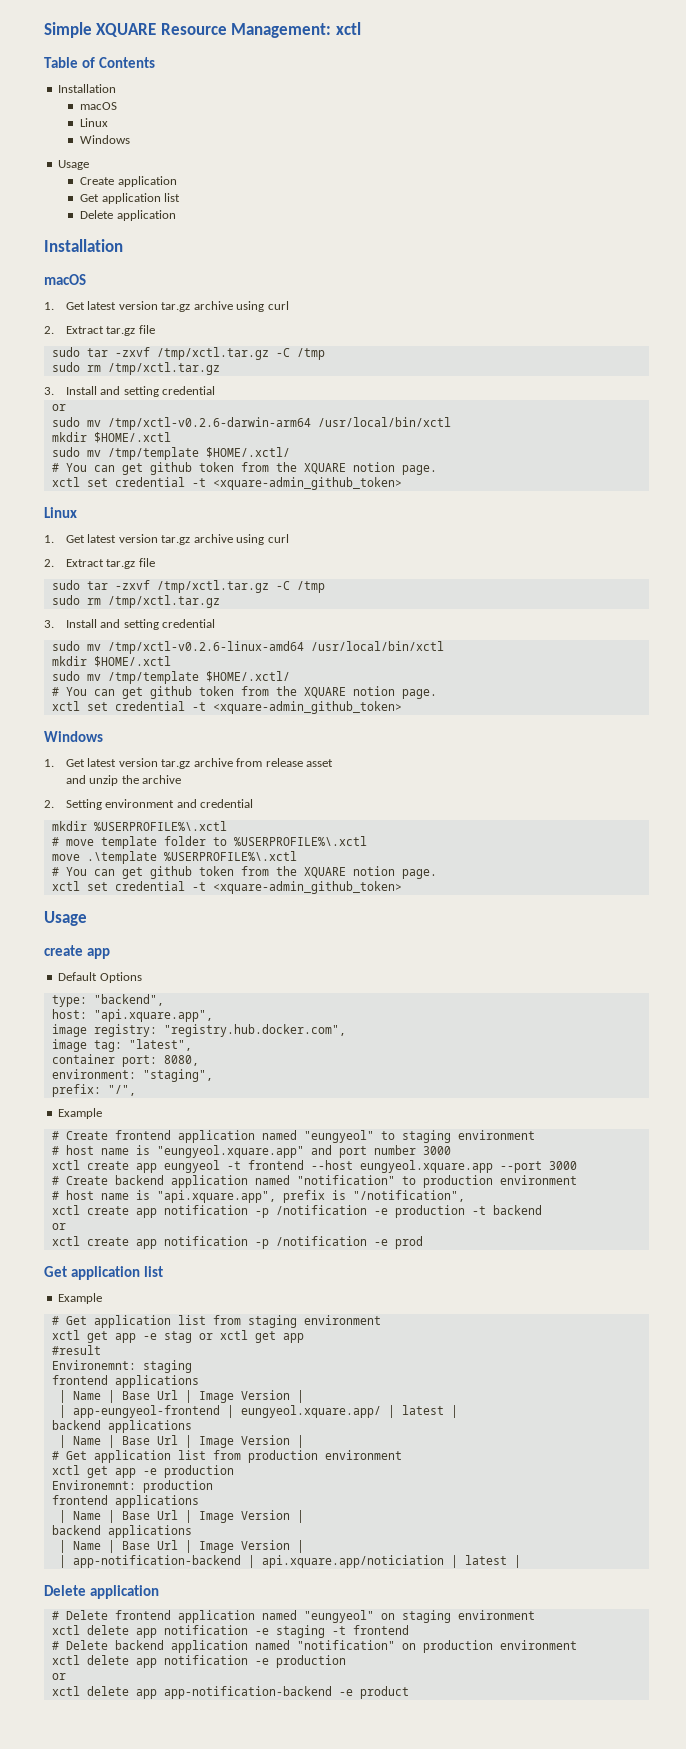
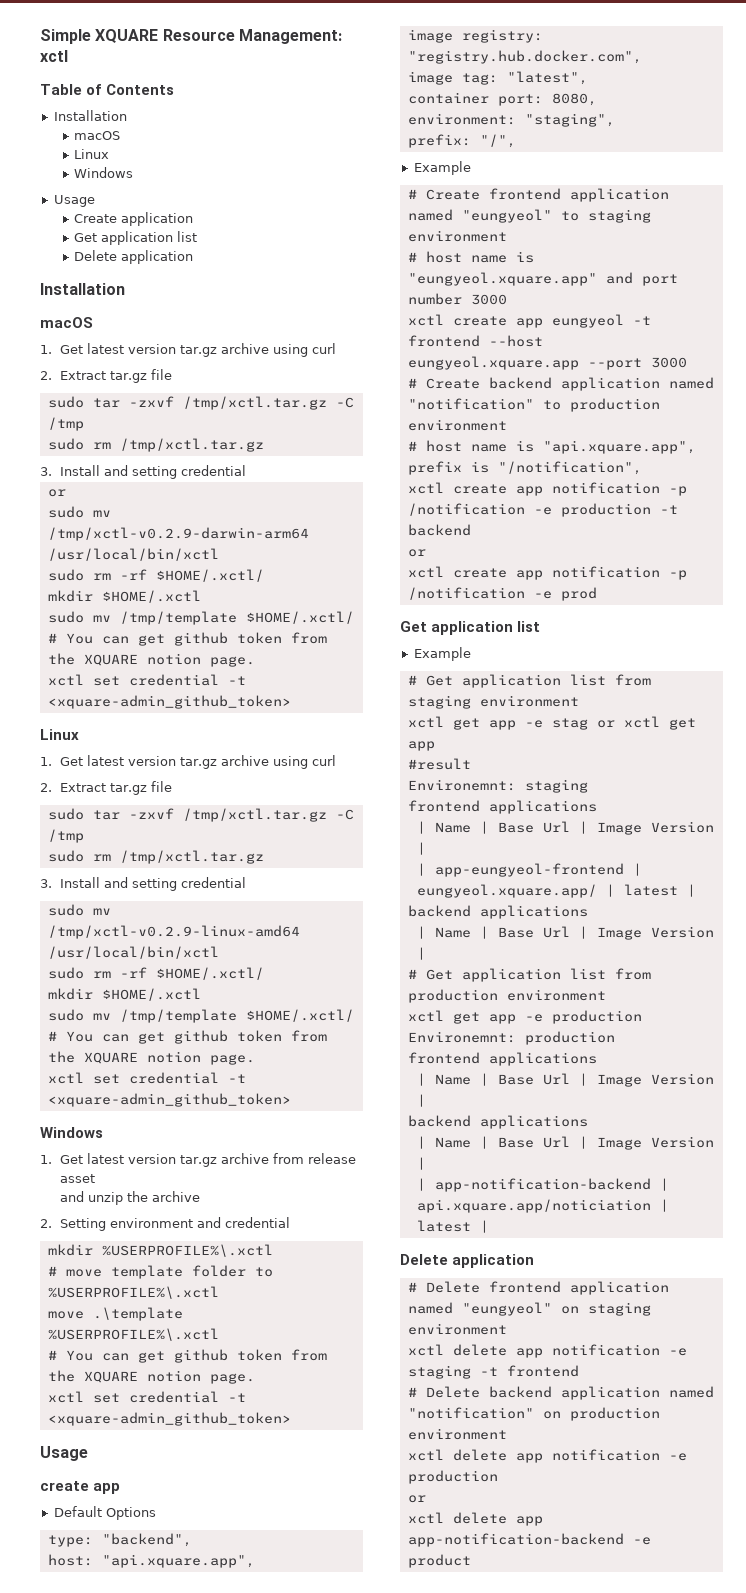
- sudo mv /tmp/xctl-v0.2.6-darwin-arm64 /usr/local/bin/xctl
+ sudo mv /tmp/xctl-v0.2.9-darwin-arm64 /usr/local/bin/xctl
+ sudo rm -rf $HOME/.xctl/
- sudo mv /tmp/xctl-v0.2.6-linux-amd64 /usr/local/bin/xctl
+ sudo mv /tmp/xctl-v0.2.9-linux-amd64 /usr/local/bin/xctl
+ sudo rm -rf $HOME/.xctl/

